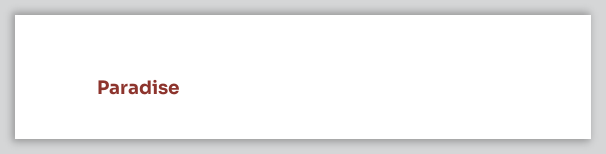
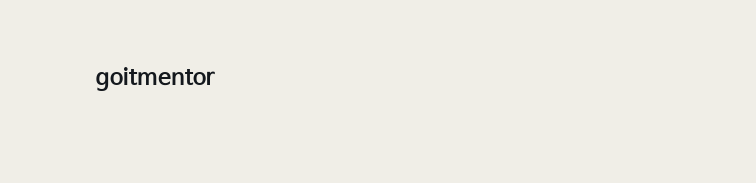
- Paradise
+ goitmentor

